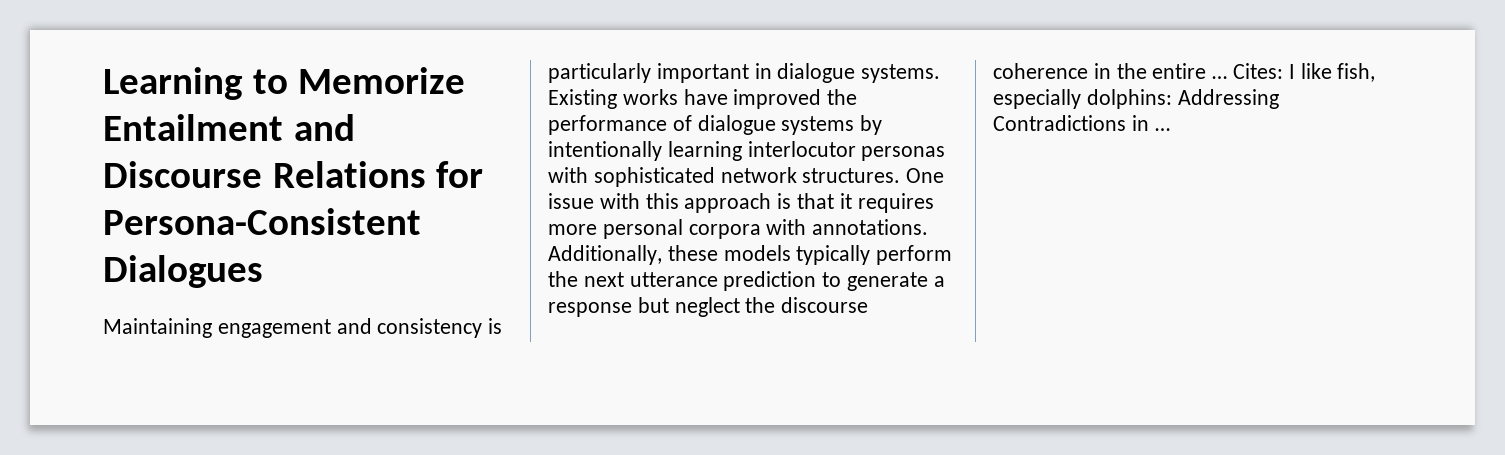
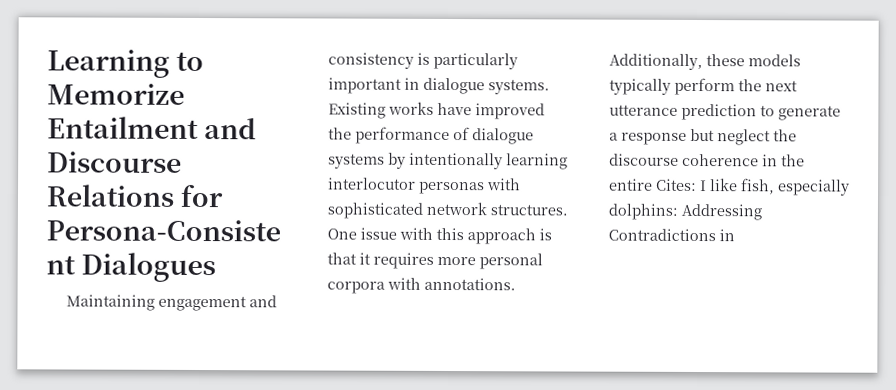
- Additionally, these models typically perform the next utterance prediction to generate a response but neglect the discourse coherence in the entire … Cites: I like fish, especially dolphins: Addressing Contradictions in …
+ Additionally, these models typically perform the next utterance prediction to generate a response but neglect the discourse coherence in the entire Cites: I like fish, especially dolphins: Addressing Contradictions in

